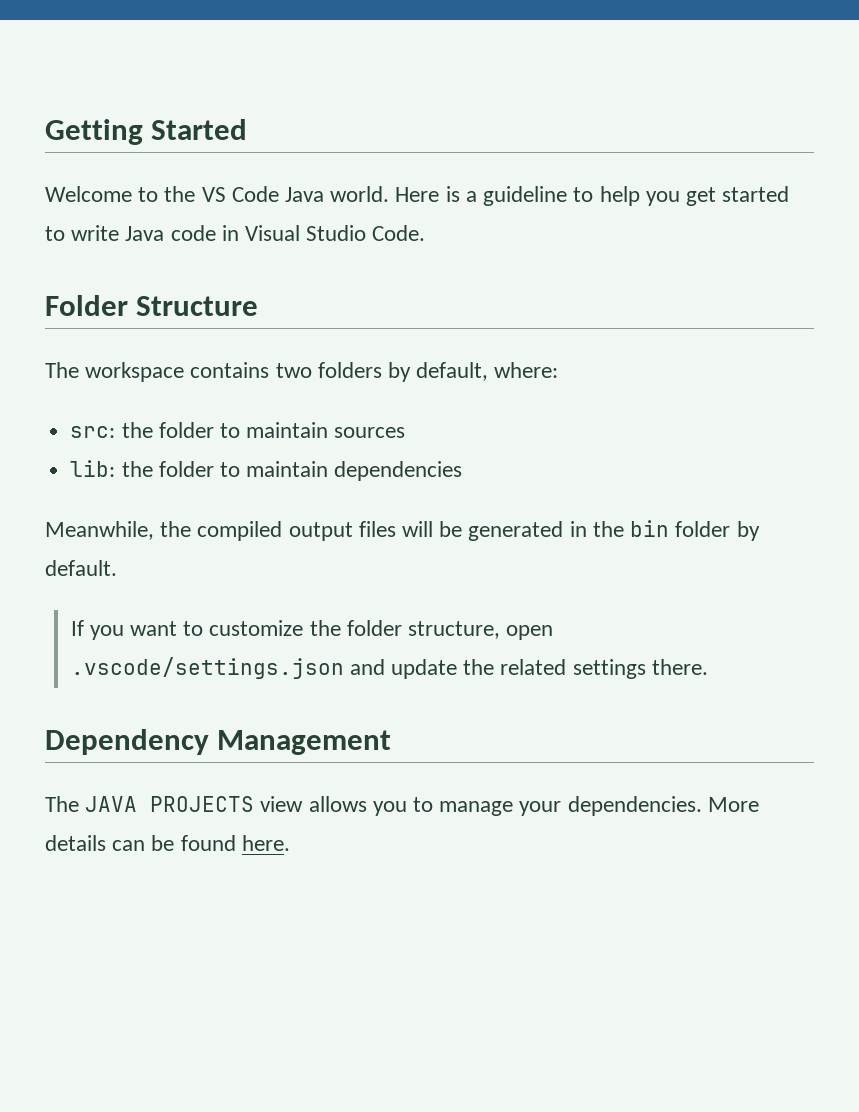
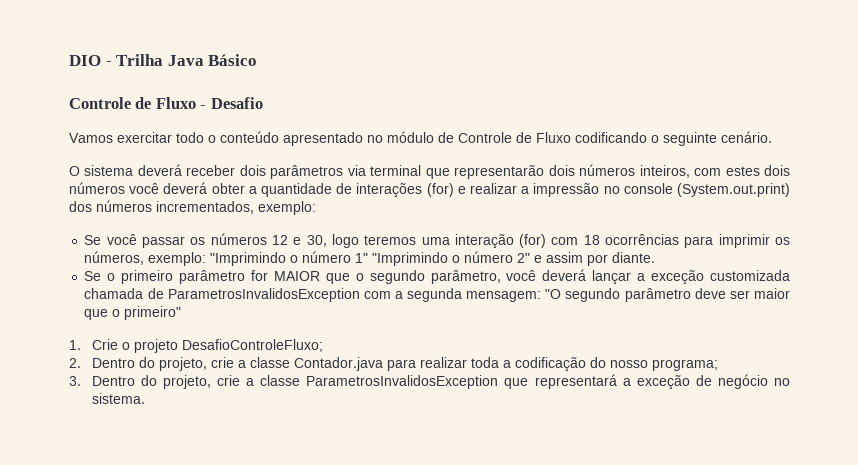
- Getting Started
- Welcome to the VS Code Java world. Here is a guideline to help you get started to write Java code in Visual Studio Code.
- Folder Structure
- The workspace contains two folders by default, where:
- src: the folder to maintain sources
- lib: the folder to maintain dependencies
- Meanwhile, the compiled output files will be generated in the bin folder by default.
- If you want to customize the folder structure, open .vscode/settings.json and update the related settings there.
- Dependency Management
- The JAVA PROJECTS view allows you to manage your dependencies. More details can be found here.
+ DIO - Trilha Java Básico
+ Controle de Fluxo - Desafio
+ Vamos exercitar todo o conteúdo apresentado no módulo de Controle de Fluxo codificando o seguinte cenário.
+ O sistema deverá receber dois parâmetros via terminal que representarão dois números inteiros, com estes dois números você deverá obter a quantidade de interações (for) e realizar a impressão no console (System.out.print) dos números incrementados, exemplo:
+ Se você passar os números 12 e 30, logo teremos uma interação (for) com 18 ocorrências para imprimir os números, exemplo: "Imprimindo o número 1" "Imprimindo o número 2" e assim por diante.
+ Se o primeiro parâmetro for MAIOR que o segundo parâmetro, você deverá lançar a exceção customizada chamada de ParametrosInvalidosException com a segunda mensagem: "O segundo parâmetro deve ser maior que o primeiro"
+ 1. Crie o projeto DesafioControleFluxo;
+ 2. Dentro do projeto, crie a classe Contador.java para realizar toda a codificação do nosso programa;
+ 3. Dentro do projeto, crie a classe ParametrosInvalidosException que representará a exceção de negócio no sistema.

